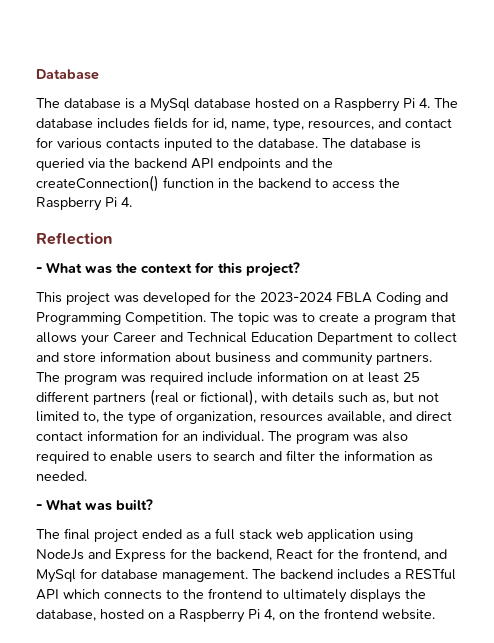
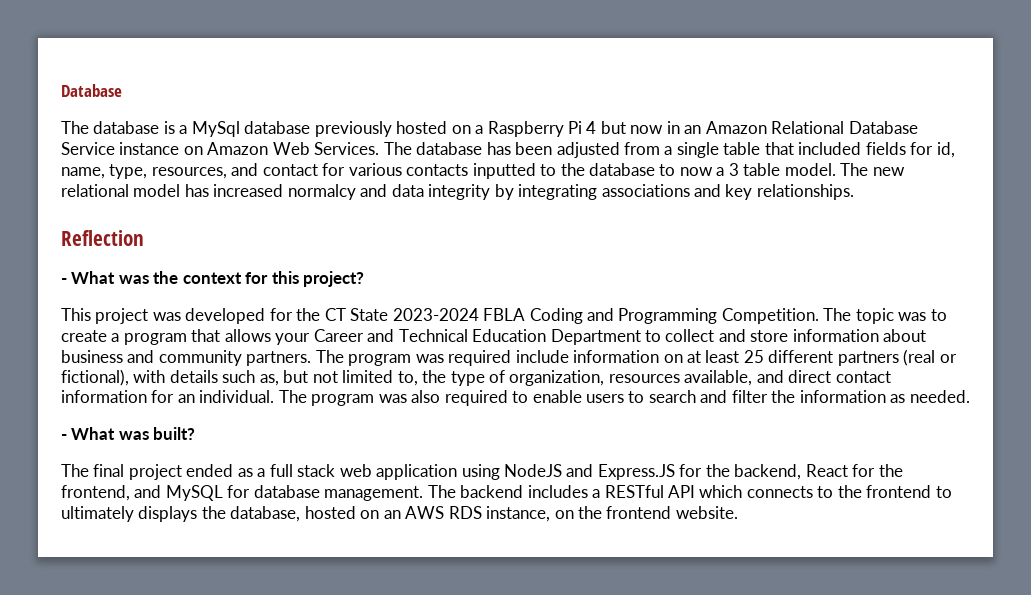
- The database is a MySql database hosted on a Raspberry Pi 4. The database includes fields for id, name, type, resources, and contact for various contacts inputed to the database. The database is queried via the backend API endpoints and the createConnection() function in the backend to access the Raspberry Pi 4.
+ The database is a MySql database previously hosted on a Raspberry Pi 4 but now in an Amazon Relational Database Service instance on Amazon Web Services. The database has been adjusted from a single table that included fields for id, name, type, resources, and contact for various contacts inputted to the database to now a 3 table model. The new relational model has increased normalcy and data integrity by integrating associations and key relationships.
- This project was developed for the 2023-2024 FBLA Coding and Programming Competition.
+ This project was developed for the CT State 2023-2024 FBLA Coding and Programming Competition.
- The final project ended as a full stack web application using NodeJs and Express for the backend, React for the frontend, and MySql for database management.
+ The final project ended as a full stack web application using NodeJS and Express.JS for the backend, React for the frontend, and MySQL for database management.
- The backend includes a RESTful API which connects to the frontend to ultimately displays the database, hosted on a Raspberry Pi 4, on the frontend website.
+ The backend includes a RESTful API which connects to the frontend to ultimately displays the database, hosted on an AWS RDS instance, on the frontend website.

